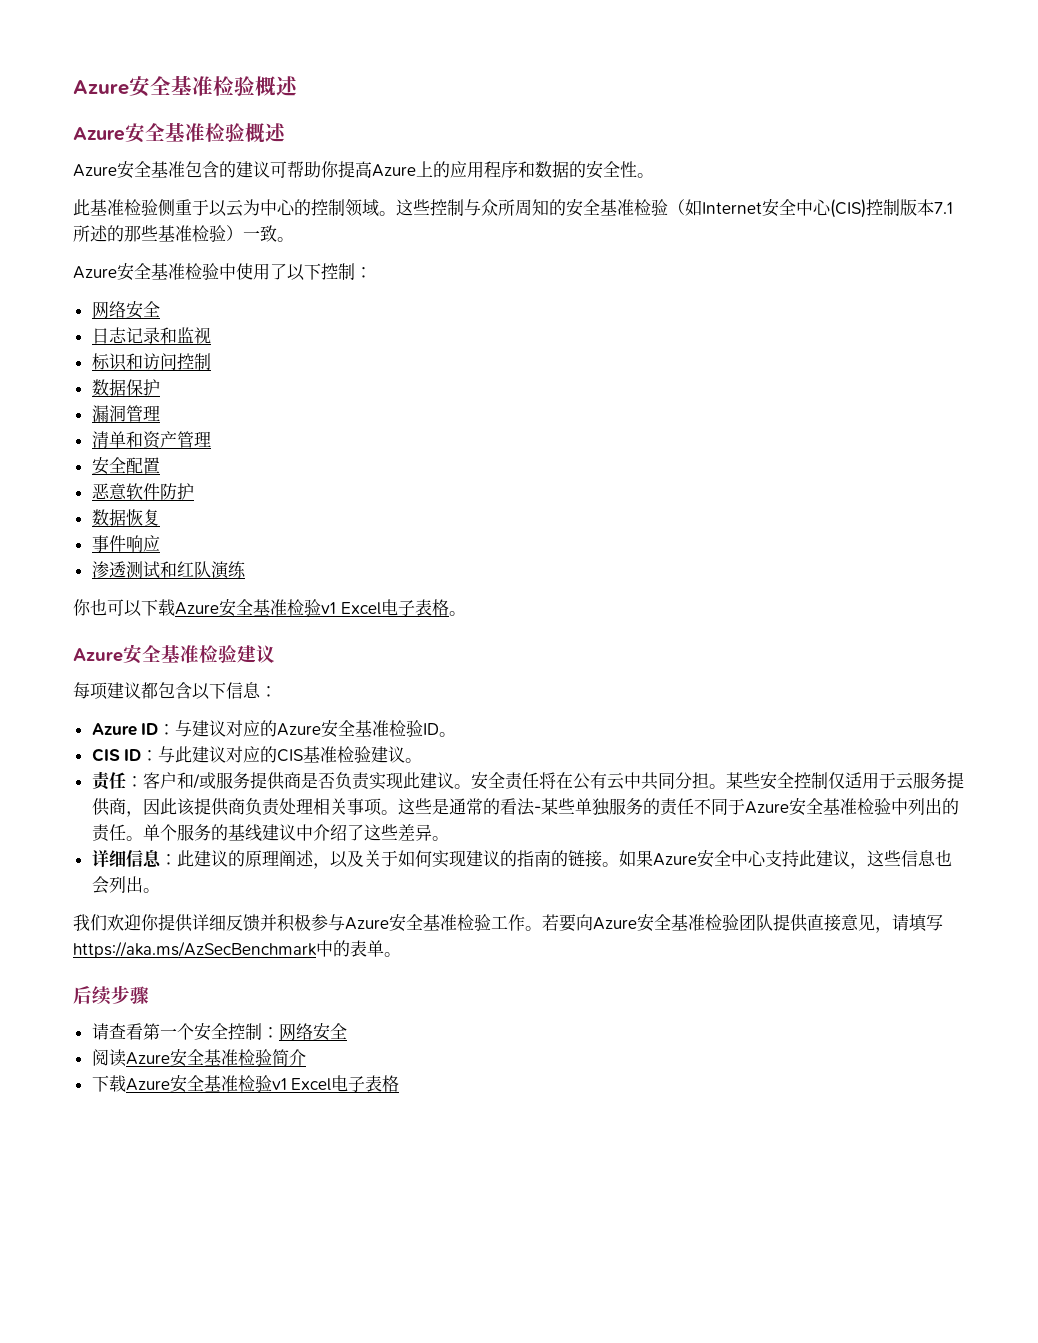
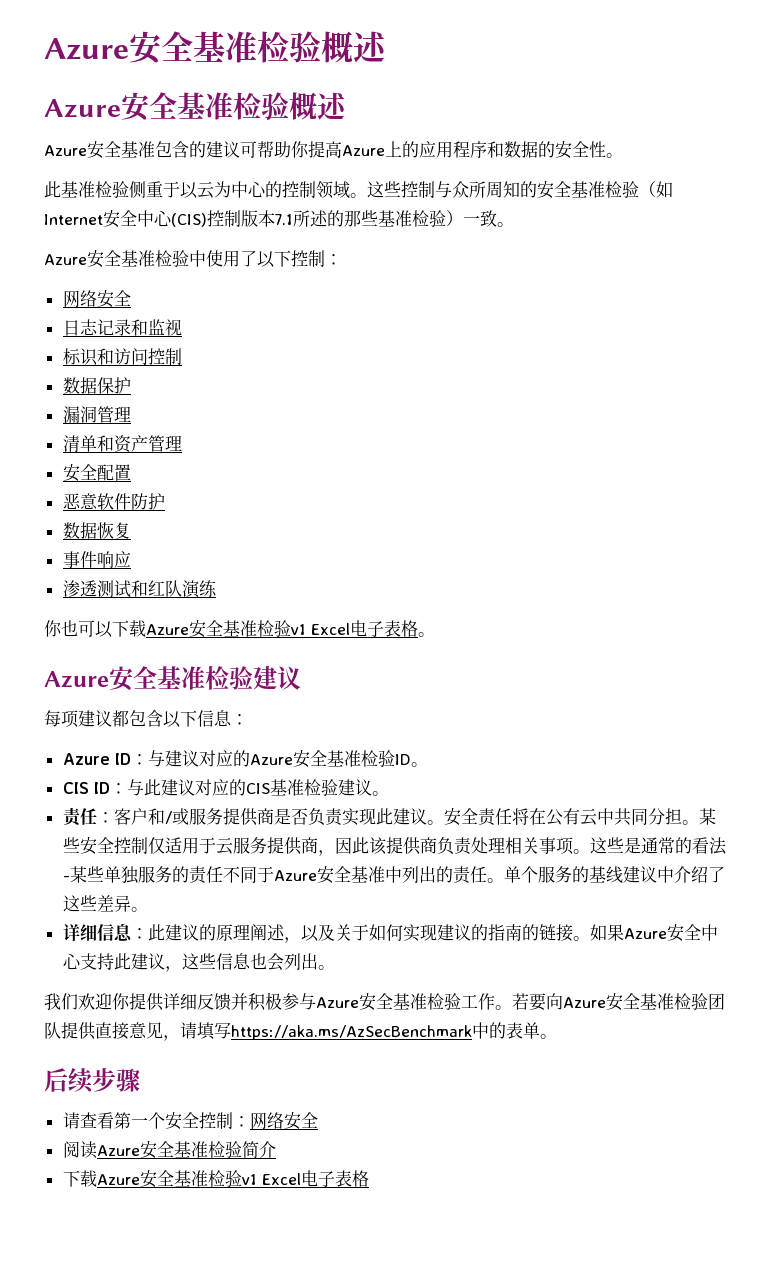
- 这些是通常的看法-某些单独服务的责任不同于Azure安全基准检验中列出的责任。
+ 这些是通常的看法-某些单独服务的责任不同于Azure安全基准中列出的责任。

